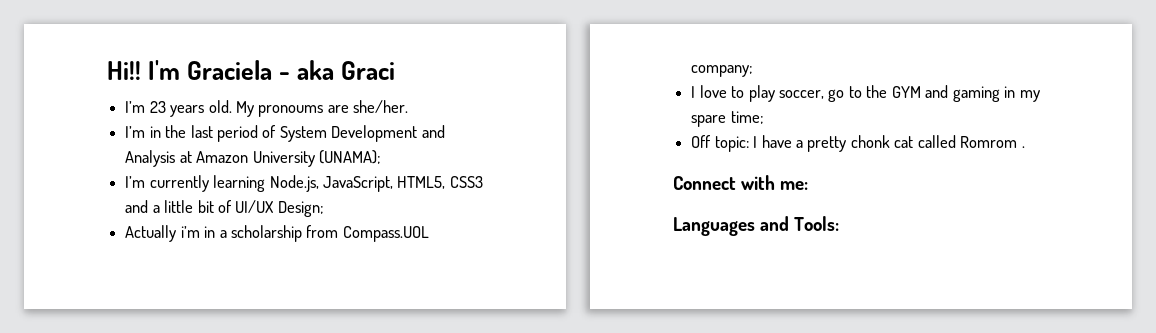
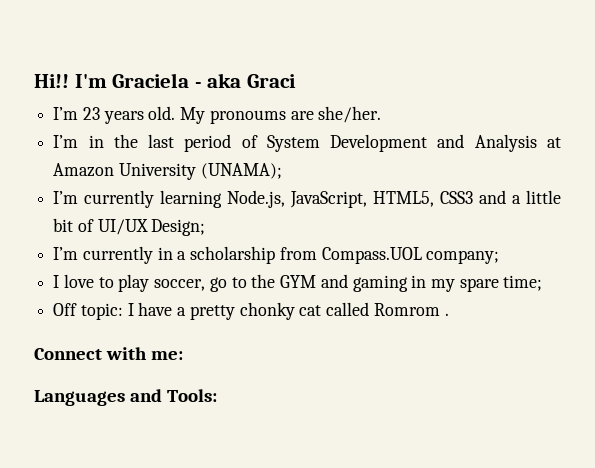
- Actually i’m in a scholarship from Compass.UOL company;
+ I’m currently in a scholarship from Compass.UOL company;
- Off topic: I have a pretty chonk cat called Romrom .
+ Off topic: I have a pretty chonky cat called Romrom .

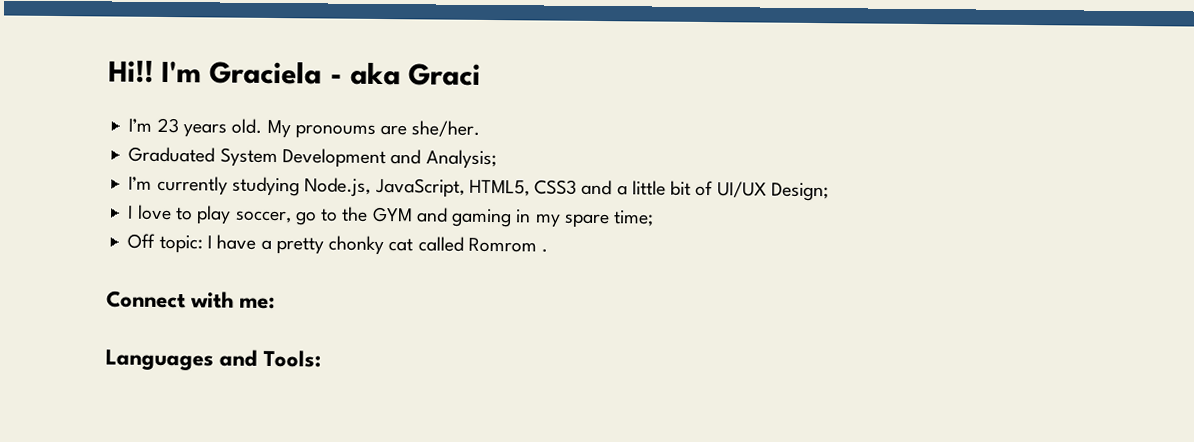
- I’m in the last period of System Development and Analysis at Amazon University (UNAMA);
- I’m currently learning Node.js, JavaScript, HTML5, CSS3 and a little bit of UI/UX Design;
+ Graduated System Development and Analysis;
+ I’m currently studying Node.js, JavaScript, HTML5, CSS3 and a little bit of UI/UX Design;
- I’m currently in a scholarship from Compass.UOL company;

